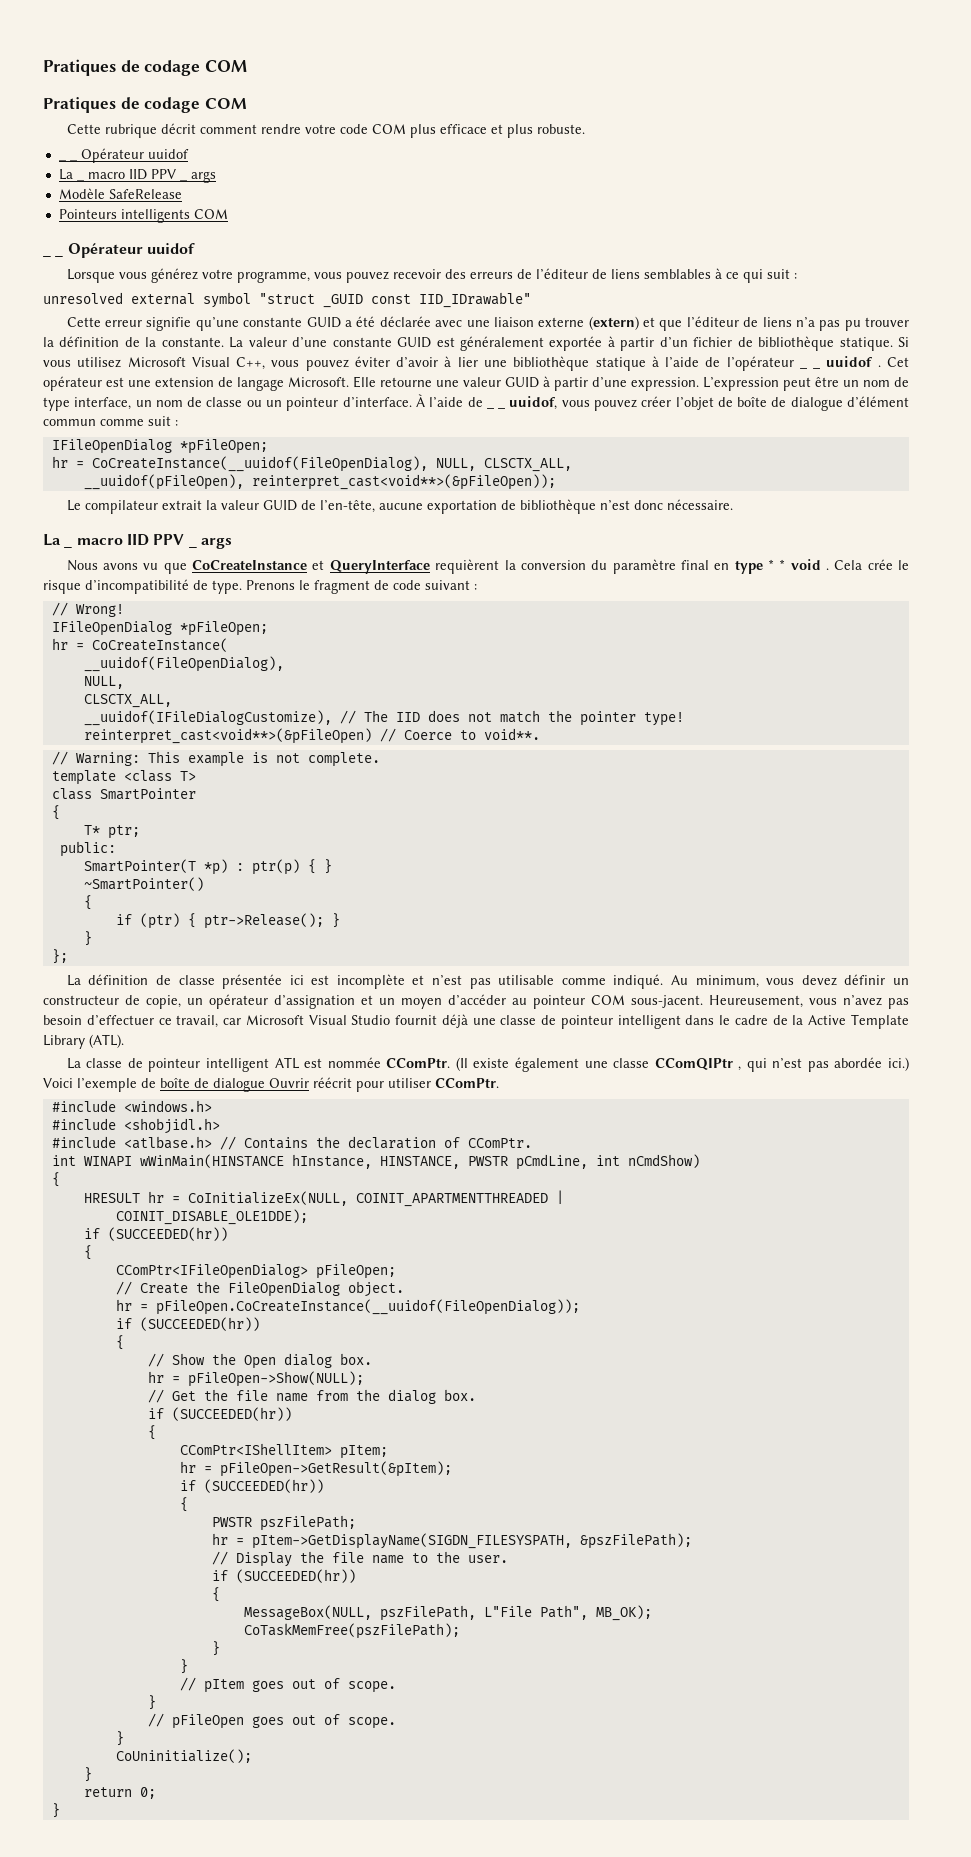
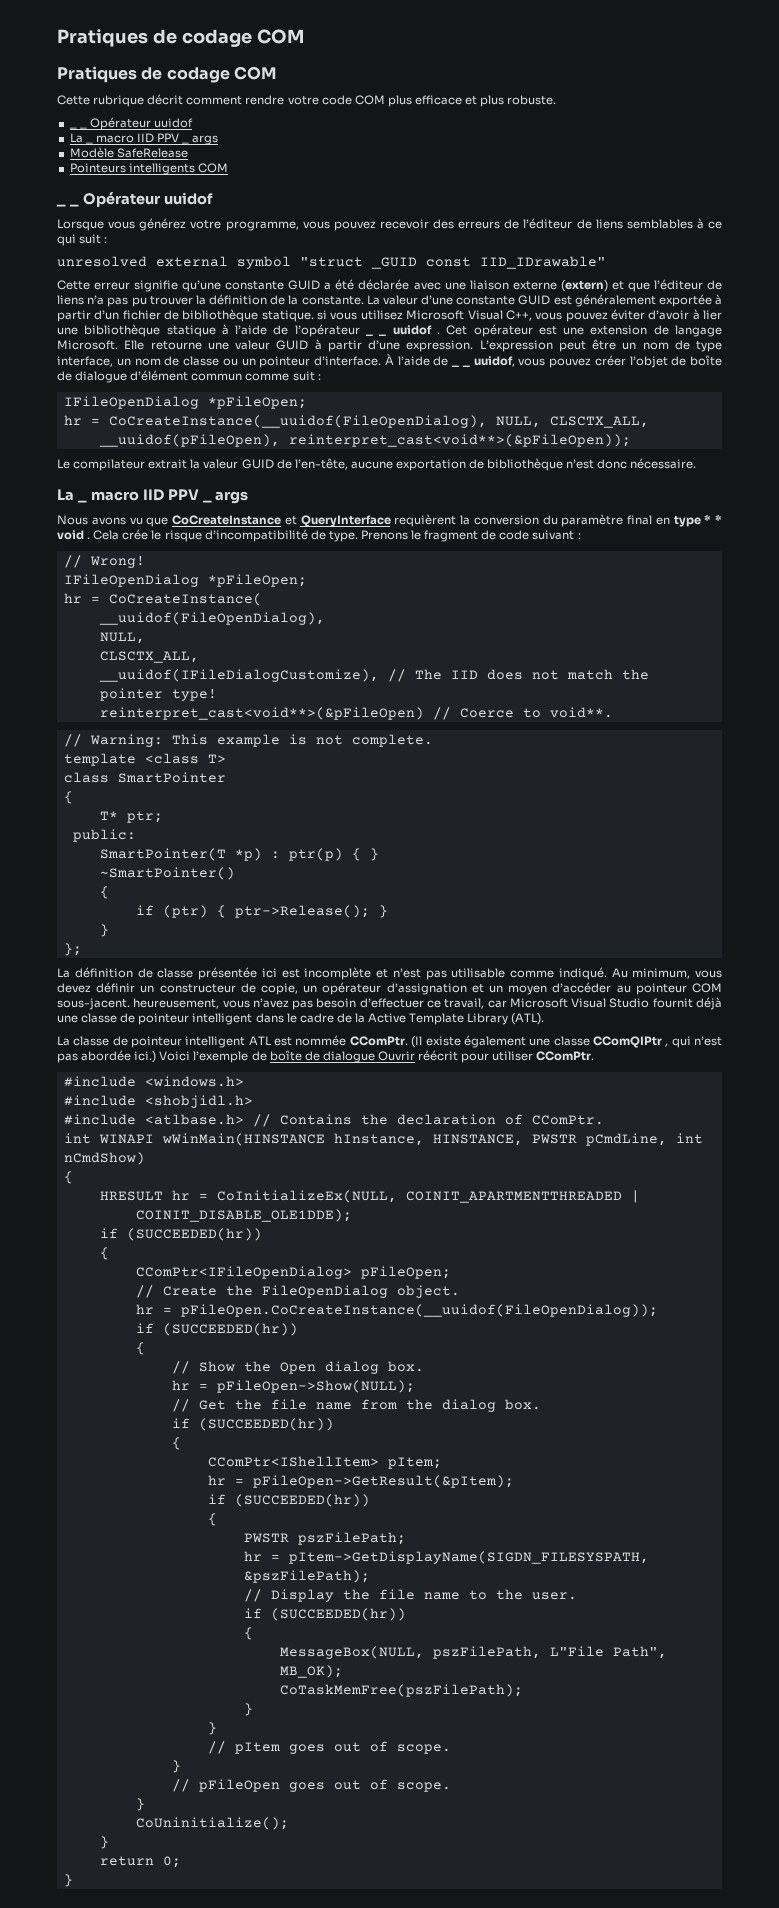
- La valeur d’une constante GUID est généralement exportée à partir d’un fichier de bibliothèque statique. Si vous utilisez Microsoft Visual C++, vous pouvez éviter d’avoir à lier une bibliothèque statique à l’aide de l’opérateur _ _ uuidof .
+ La valeur d’une constante GUID est généralement exportée à partir d’un fichier de bibliothèque statique. si vous utilisez Microsoft Visual C++, vous pouvez éviter d’avoir à lier une bibliothèque statique à l’aide de l’opérateur _ _ uuidof .
- Au minimum, vous devez définir un constructeur de copie, un opérateur d’assignation et un moyen d’accéder au pointeur COM sous-jacent. Heureusement, vous n’avez pas besoin d’effectuer ce travail, car Microsoft Visual Studio fournit déjà une classe de pointeur intelligent dans le cadre de la Active Template Library (ATL).
+ Au minimum, vous devez définir un constructeur de copie, un opérateur d’assignation et un moyen d’accéder au pointeur COM sous-jacent. heureusement, vous n’avez pas besoin d’effectuer ce travail, car Microsoft Visual Studio fournit déjà une classe de pointeur intelligent dans le cadre de la Active Template Library (ATL).

